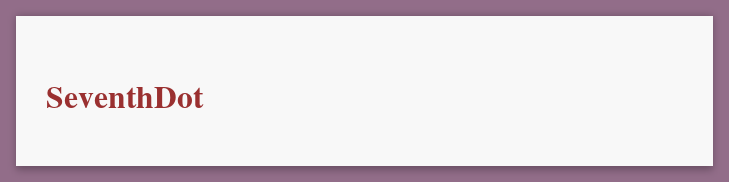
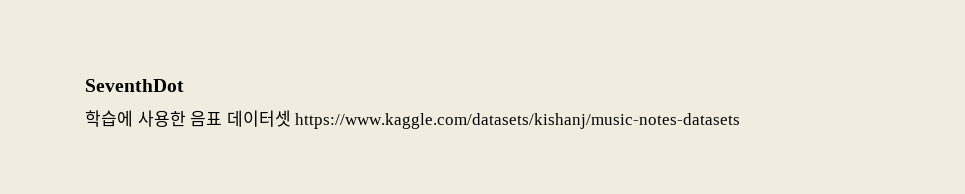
+ 학습에 사용한 음표 데이터셋 https://www.kaggle.com/datasets/kishanj/music-notes-datasets

